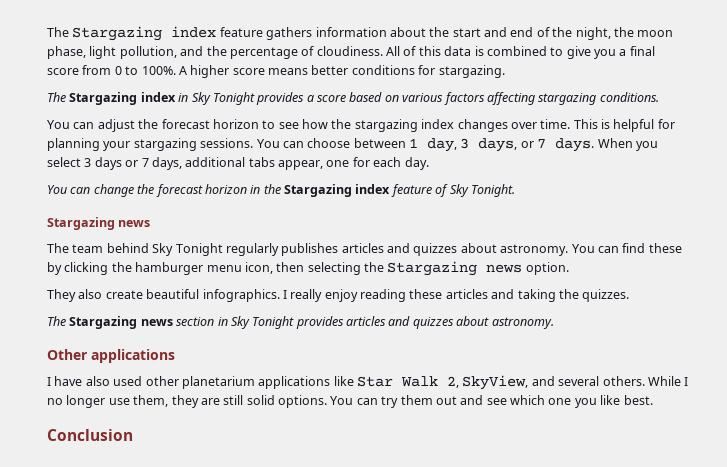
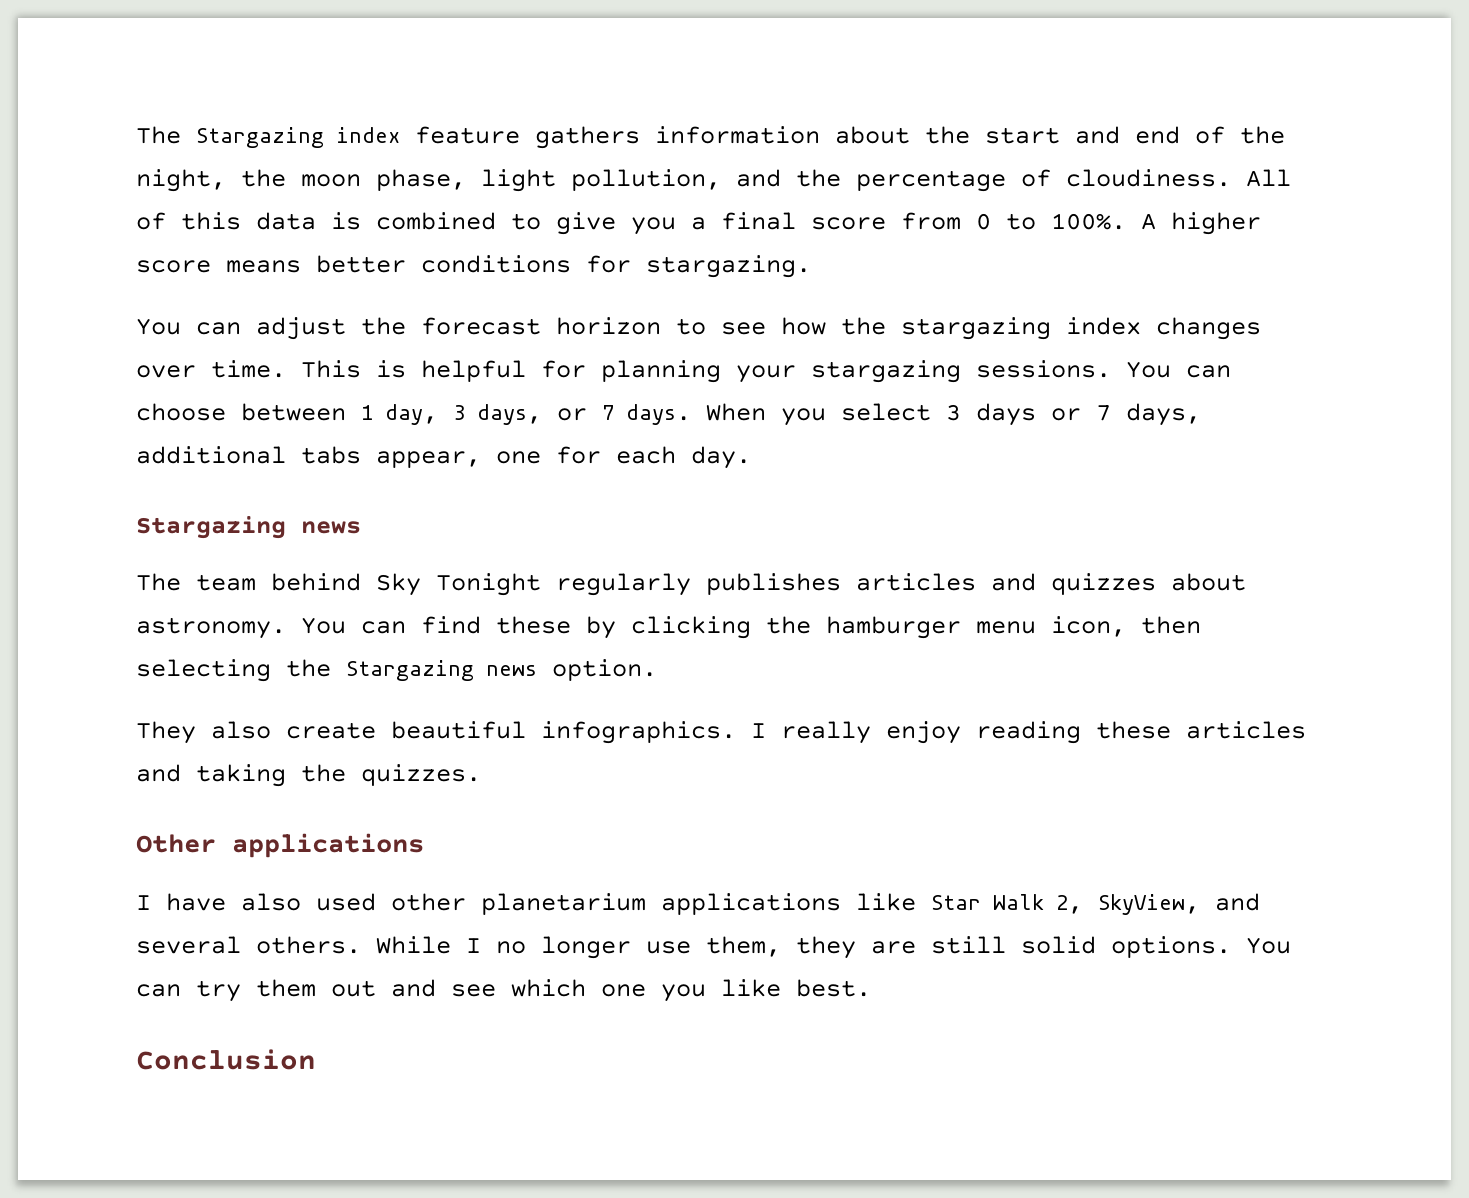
- The Stargazing index in Sky Tonight provides a score based on various factors affecting stargazing conditions.
- You can change the forecast horizon in the Stargazing index feature of Sky Tonight.
- The Stargazing news section in Sky Tonight provides articles and quizzes about astronomy.

